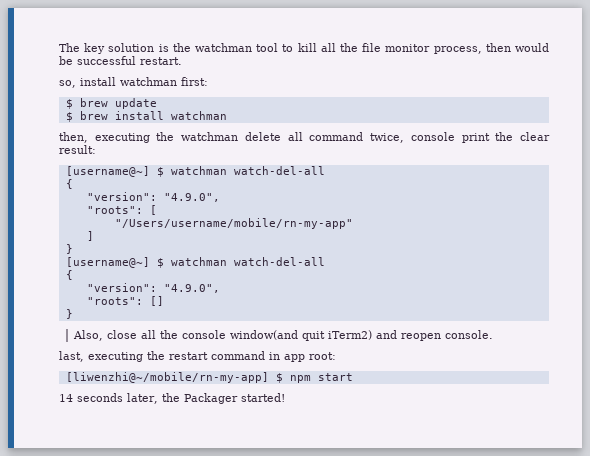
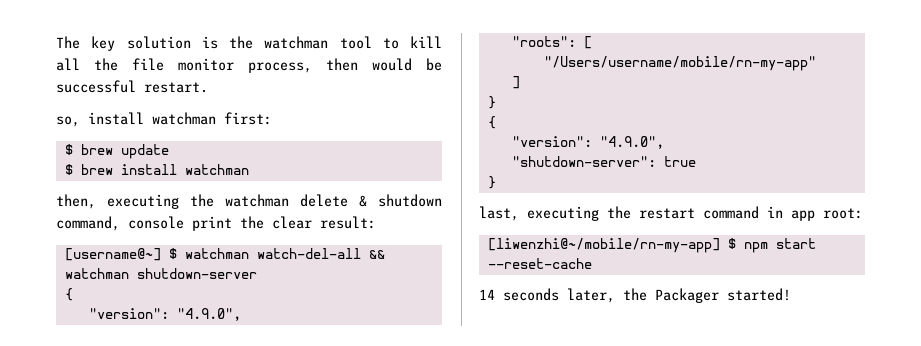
- then, executing the watchman delete all command twice, console print the clear result:
- [username@~] $ watchman watch-del-all
+ then, executing the watchman delete & shutdown command, console print the clear result:
+ [username@~] $ watchman watch-del-all && watchman shutdown-server
  ]
  }
- [username@~] $ watchman watch-del-all
  {
  "version": "4.9.0",
- "roots": []
+ "shutdown-server": true
  }
- Also, close all the console window(and quit iTerm2) and reopen console.
- [liwenzhi@~/mobile/rn-my-app] $ npm start
+ [liwenzhi@~/mobile/rn-my-app] $ npm start --reset-cache

